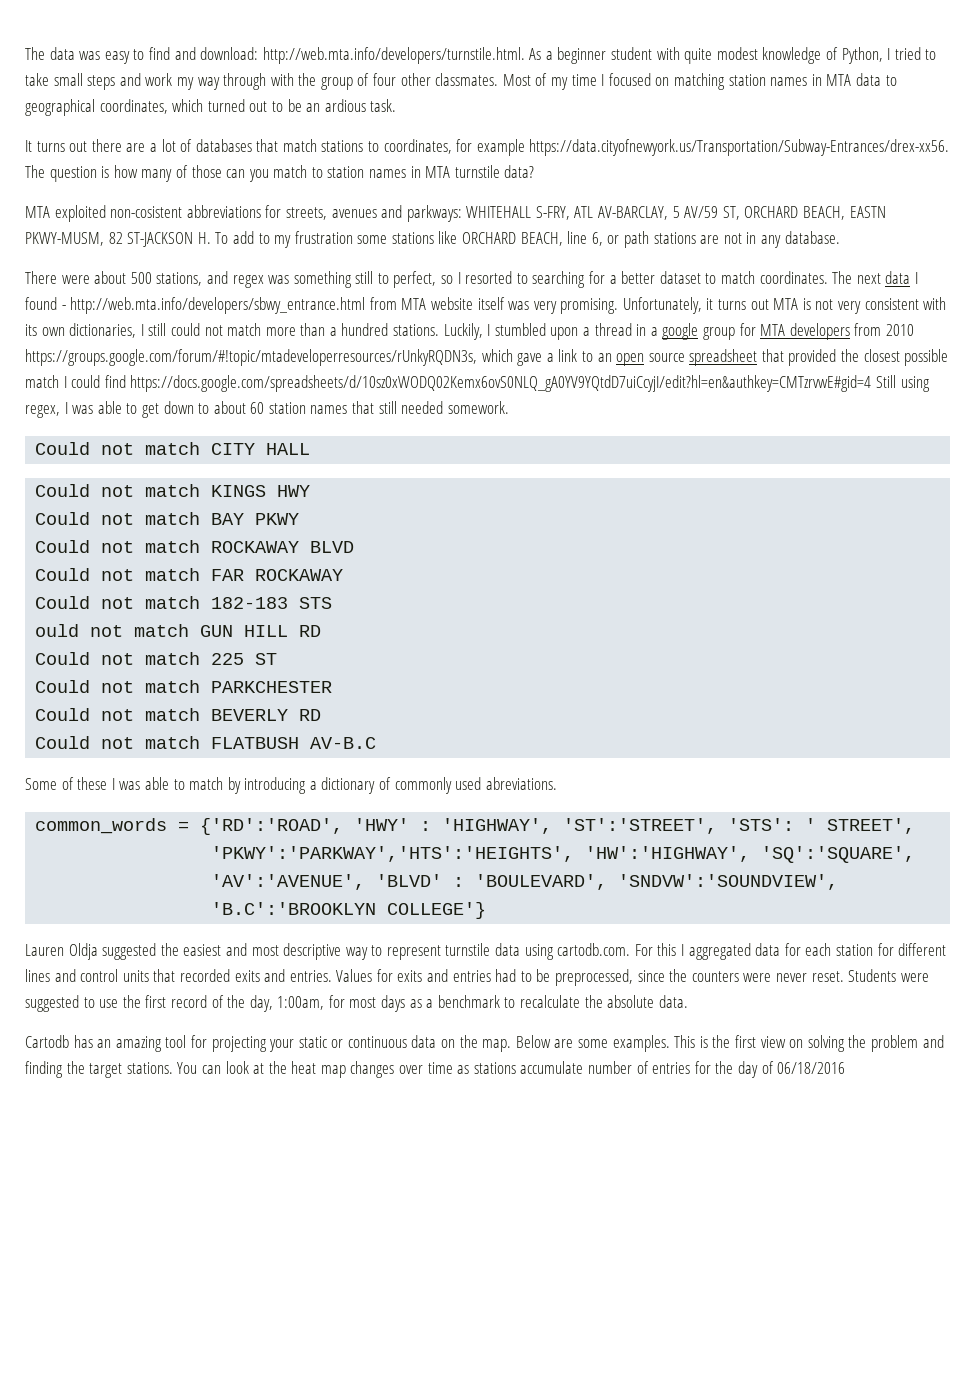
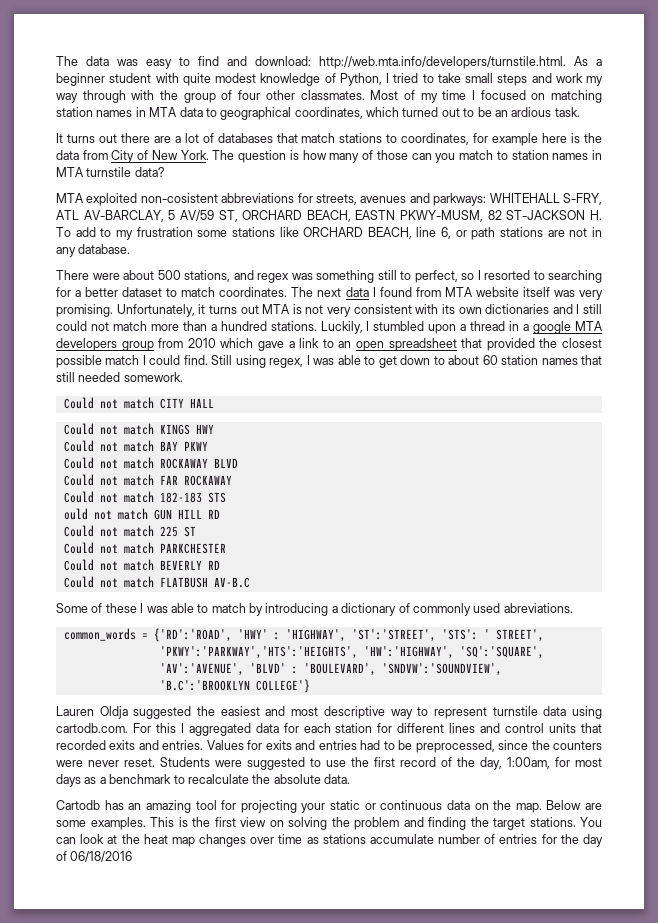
- It turns out there are a lot of databases that match stations to coordinates, for example https://data.cityofnewyork.us/Transportation/Subway-Entrances/drex-xx56. The question is how many of those can you match to station names in MTA turnstile data?
+ It turns out there are a lot of databases that match stations to coordinates, for example here is the data from City of New York. The question is how many of those can you match to station names in MTA turnstile data?
- The next data I found - http://web.mta.info/developers/sbwy_entrance.html from MTA website itself was very promising.
+ The next data I found from MTA website itself was very promising.
- Unfortunately, it turns out MTA is not very consistent with its own dictionaries, I still could not match more than a hundred stations.
+ Unfortunately, it turns out MTA is not very consistent with its own dictionaries and I still could not match more than a hundred stations.
- Luckily, I stumbled upon a thread in a google group for MTA developers from 2010 https://groups.google.com/forum/#!topic/mtadeveloperresources/rUnkyRQDN3s, which gave a link to an open source spreadsheet that provided the closest possible match I could find https://docs.google.com/spreadsheets/d/10sz0xWODQ02Kemx6ovS0NLQ_gA0YV9YQtdD7uiCcyjI/edit?hl=en&authkey=CMTzrvwE#gid=4 Still using regex, I was able to get down to about 60 station names that still needed somework.
+ Luckily, I stumbled upon a thread in a google MTA developers group from 2010 which gave a link to an open spreadsheet that provided the closest possible match I could find. Still using regex, I was able to get down to about 60 station names that still needed somework.

